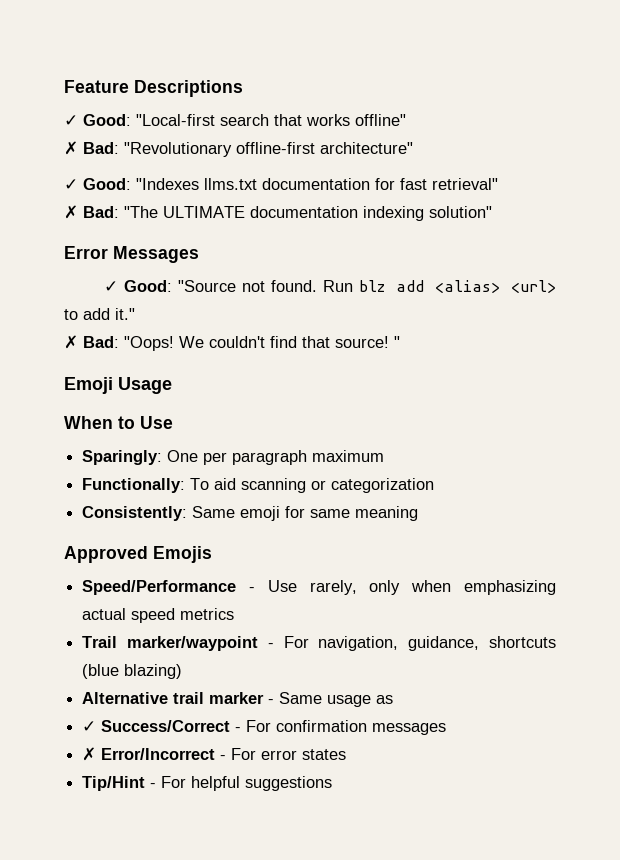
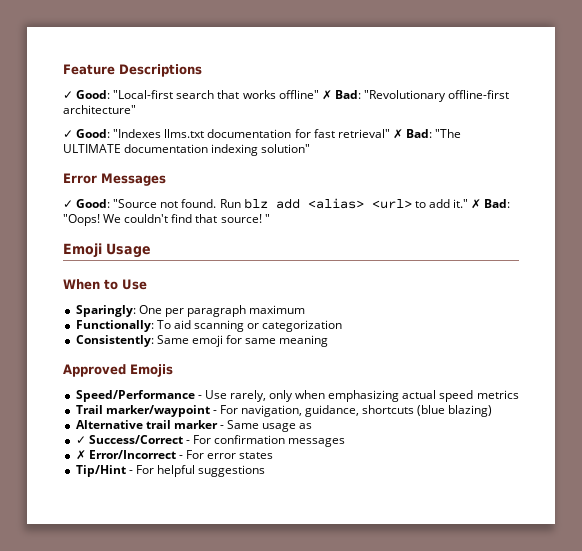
- ✓ Good: "Local-first search that works offline"
- ✗ Bad: "Revolutionary offline-first architecture"
+ ✓ Good: "Local-first search that works offline" ✗ Bad: "Revolutionary offline-first architecture"
- ✓ Good: "Indexes llms.txt documentation for fast retrieval"
- ✗ Bad: "The ULTIMATE documentation indexing solution"
+ ✓ Good: "Indexes llms.txt documentation for fast retrieval" ✗ Bad: "The ULTIMATE documentation indexing solution"
- Run blz add <alias> <url> to add it."
- ✗ Bad: "Oops!
+ Run blz add <alias> <url> to add it." ✗ Bad: "Oops!

